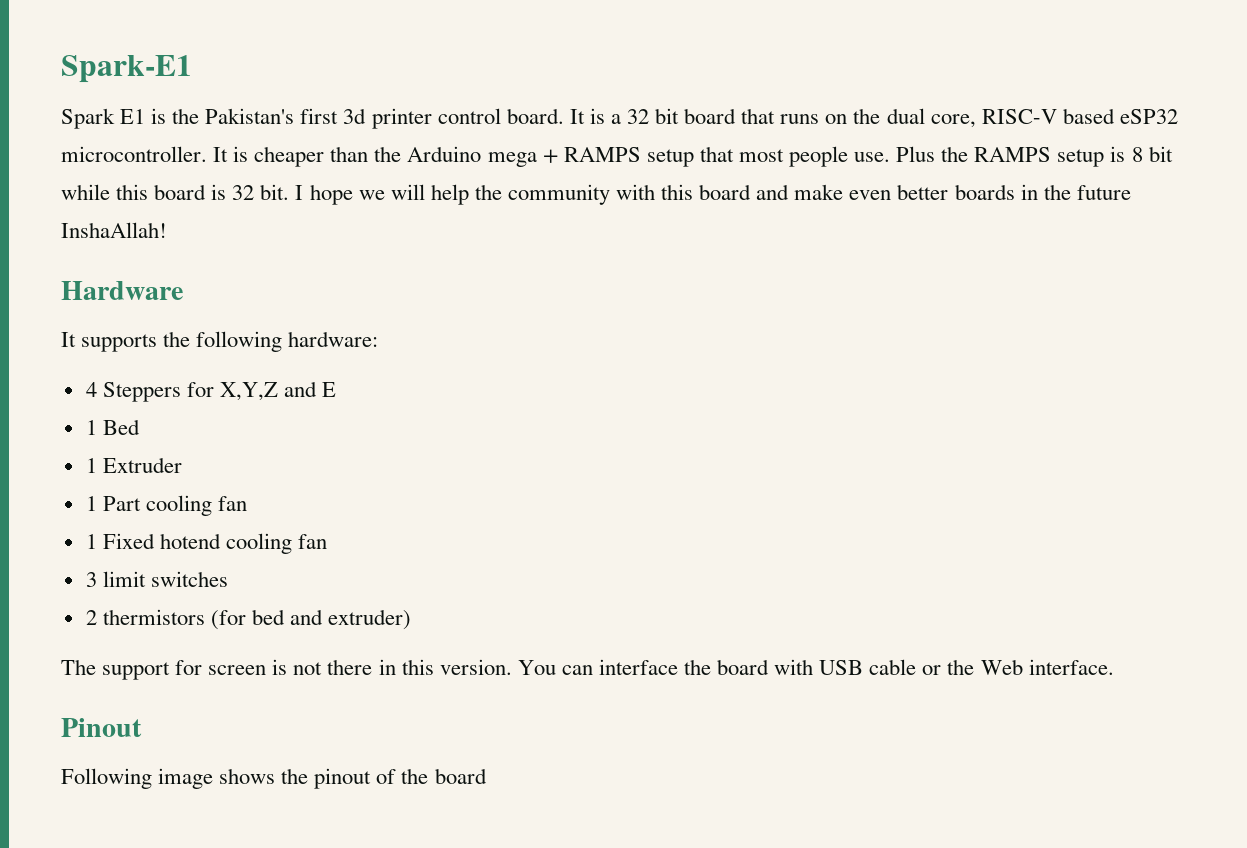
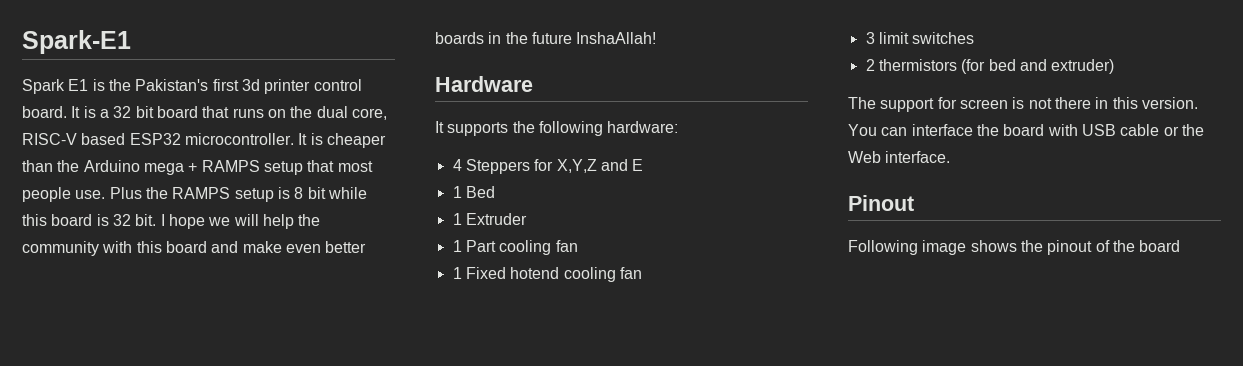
- It is a 32 bit board that runs on the dual core, RISC-V based eSP32 microcontroller.
+ It is a 32 bit board that runs on the dual core, RISC-V based ESP32 microcontroller.

